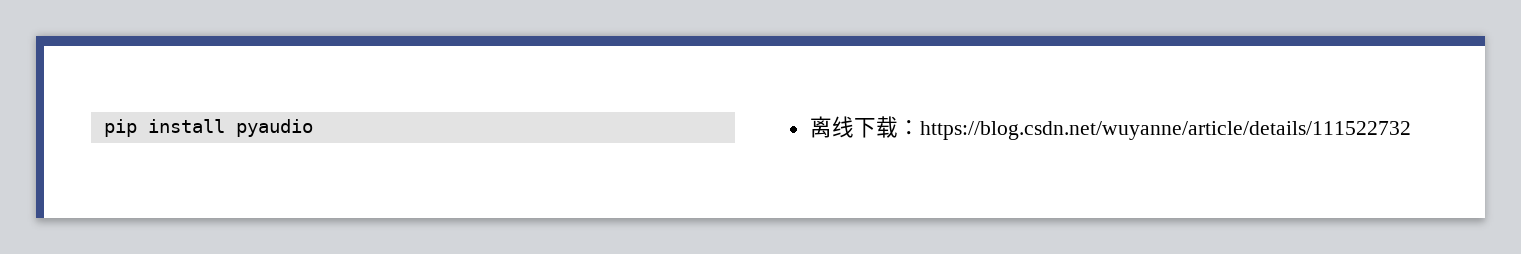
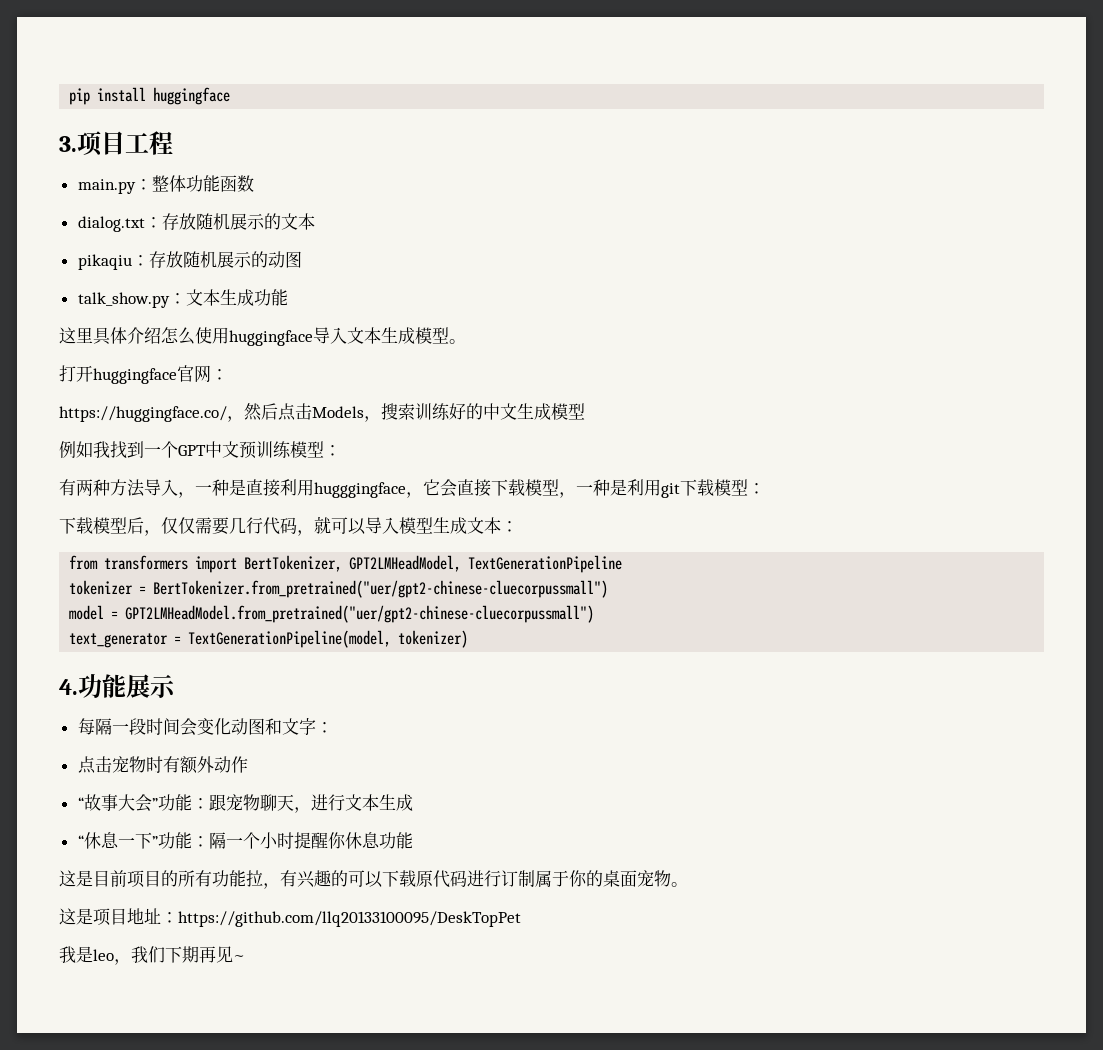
- pip install pyaudio
- 离线下载：https://blog.csdn.net/wuyanne/article/details/111522732
+ pip install huggingface
+ 3.项目工程
+ main.py：整体功能函数
+ dialog.txt：存放随机展示的文本
+ pikaqiu：存放随机展示的动图
+ talk_show.py：文本生成功能
+ 这里具体介绍怎么使用huggingface导入文本生成模型。
+ 打开huggingface官网：
+ https://huggingface.co/，然后点击Models，搜索训练好的中文生成模型
+ 例如我找到一个GPT中文预训练模型：
+ 有两种方法导入，一种是直接利用hugggingface，它会直接下载模型，一种是利用git下载模型：
+ 下载模型后，仅仅需要几行代码，就可以导入模型生成文本：
+ from transformers import BertTokenizer, GPT2LMHeadModel, TextGenerationPipeline
+ tokenizer = BertTokenizer.from_pretrained("uer/gpt2-chinese-cluecorpussmall")
+ model = GPT2LMHeadModel.from_pretrained("uer/gpt2-chinese-cluecorpussmall")
+ text_generator = TextGenerationPipeline(model, tokenizer)
+ 4.功能展示
+ 每隔一段时间会变化动图和文字：
+ 点击宠物时有额外动作
+ “故事大会”功能：跟宠物聊天，进行文本生成
+ “休息一下”功能：隔一个小时提醒你休息功能
+ 这是目前项目的所有功能拉，有兴趣的可以下载原代码进行订制属于你的桌面宠物。
+ 这是项目地址：https://github.com/llq20133100095/DeskTopPet
+ 我是leo，我们下期再见~

